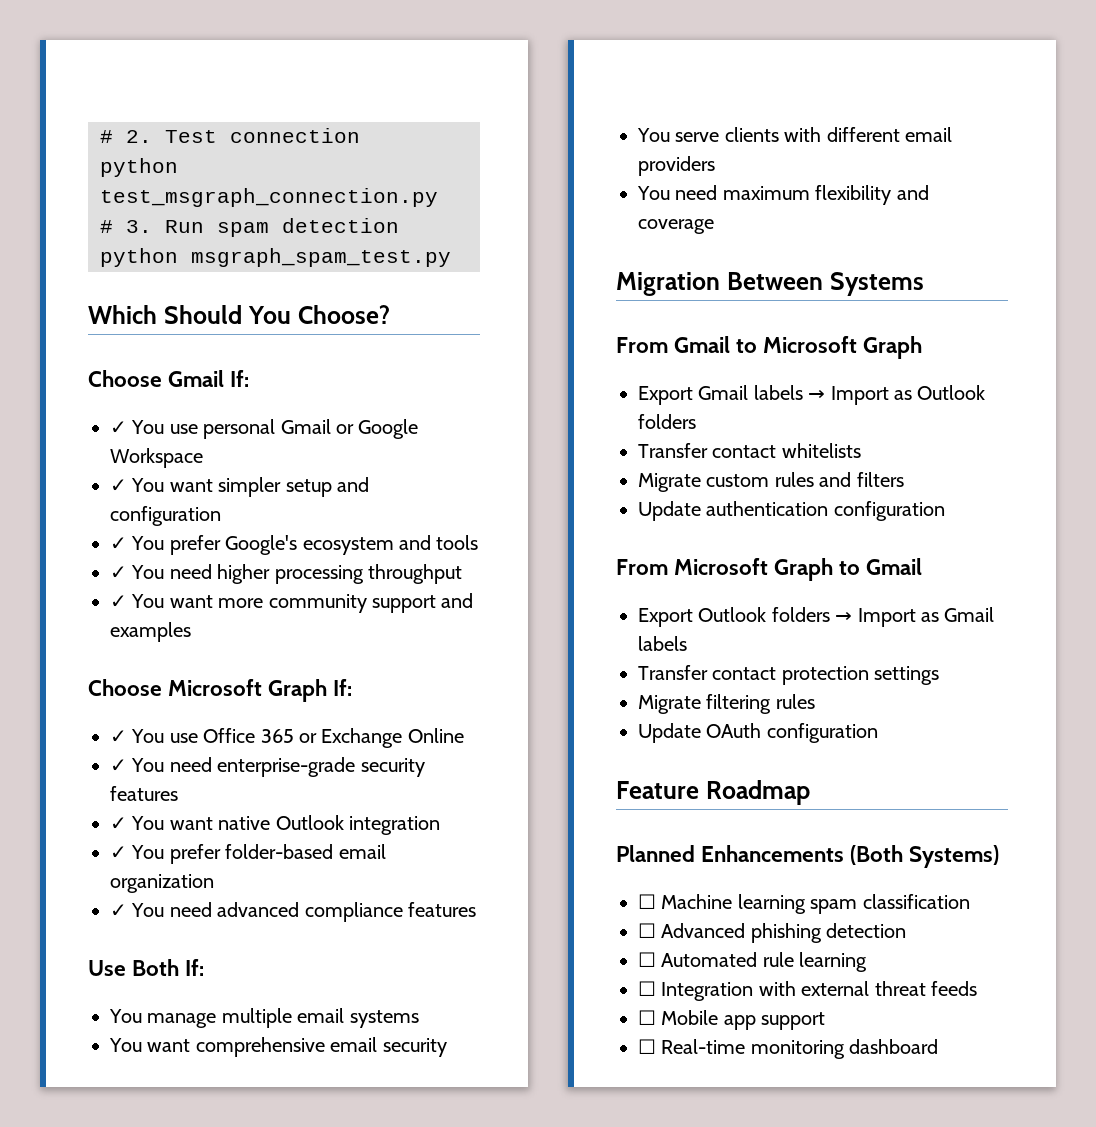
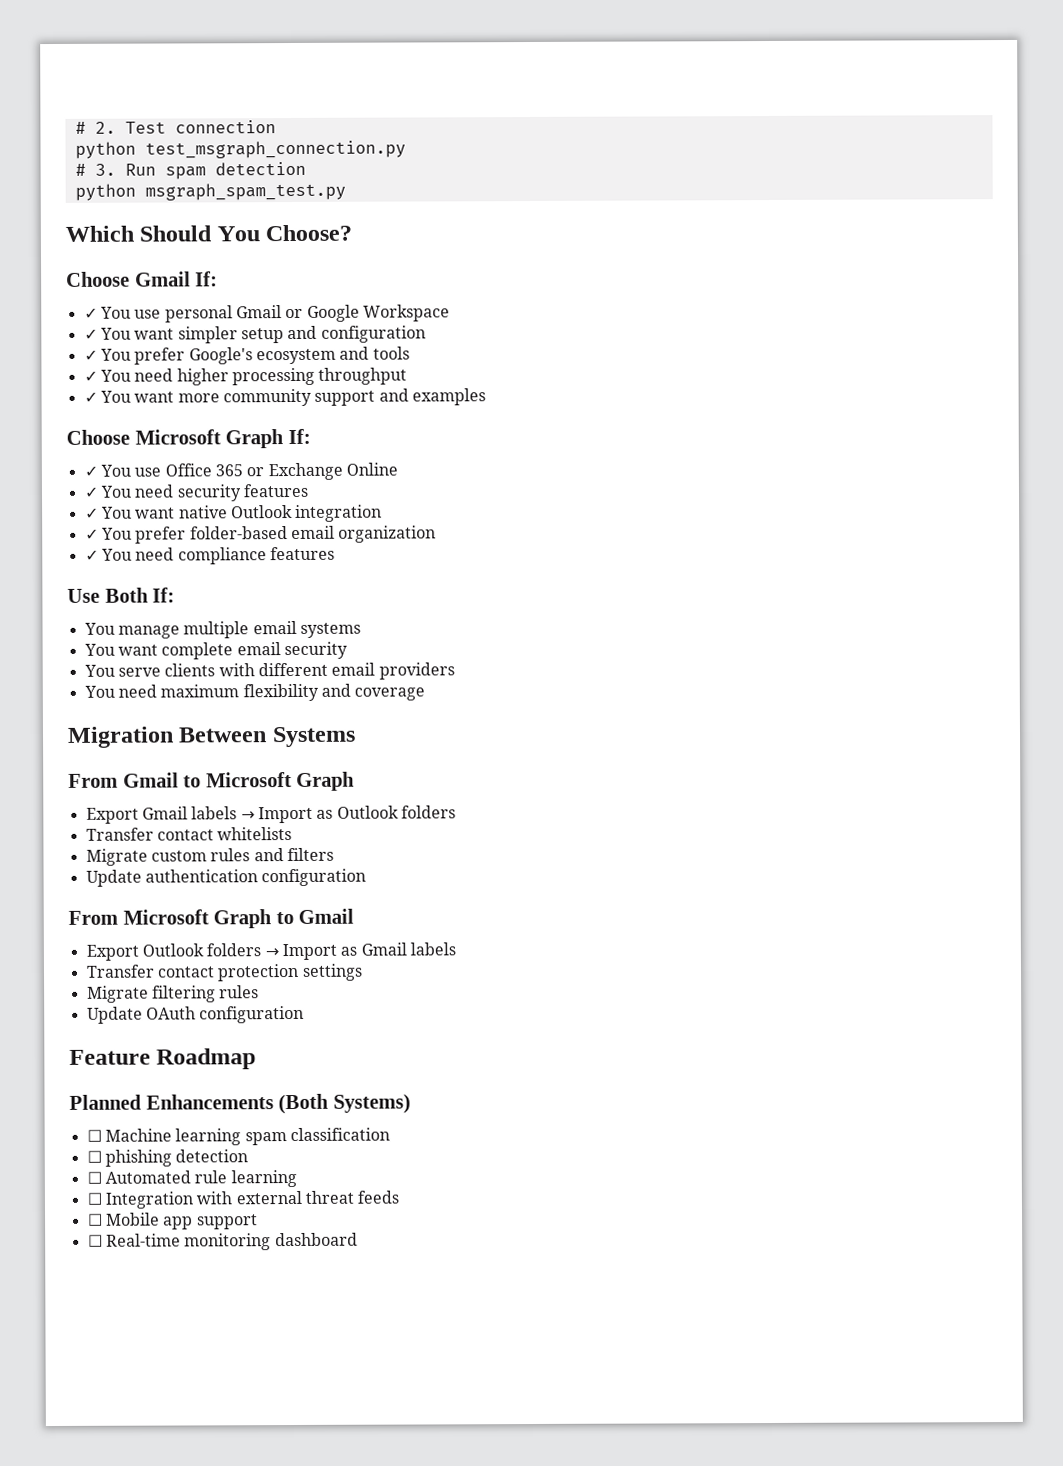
- ✓ You need enterprise-grade security features
+ ✓ You need security features
- ✓ You need advanced compliance features
+ ✓ You need compliance features
- You want comprehensive email security
+ You want complete email security
- ☐ Advanced phishing detection
+ ☐ phishing detection

